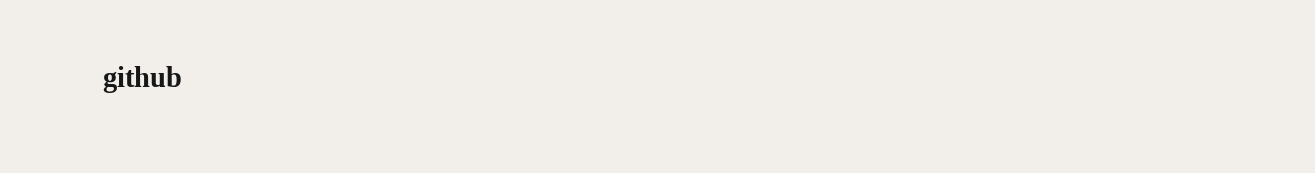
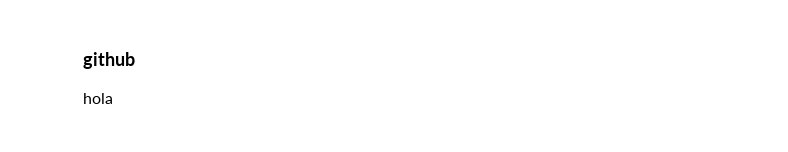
+ hola

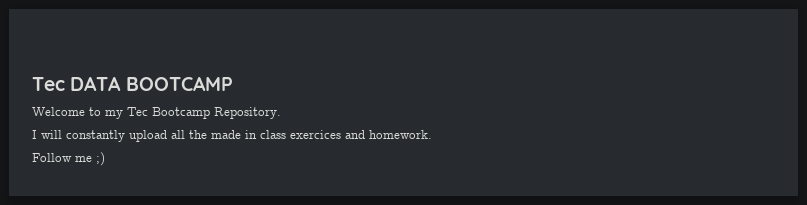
- github
- hola
+ Tec DATA BOOTCAMP
+ Welcome to my Tec Bootcamp Repository.
+ I will constantly upload all the made in class exercices and homework.
+ Follow me ;)

